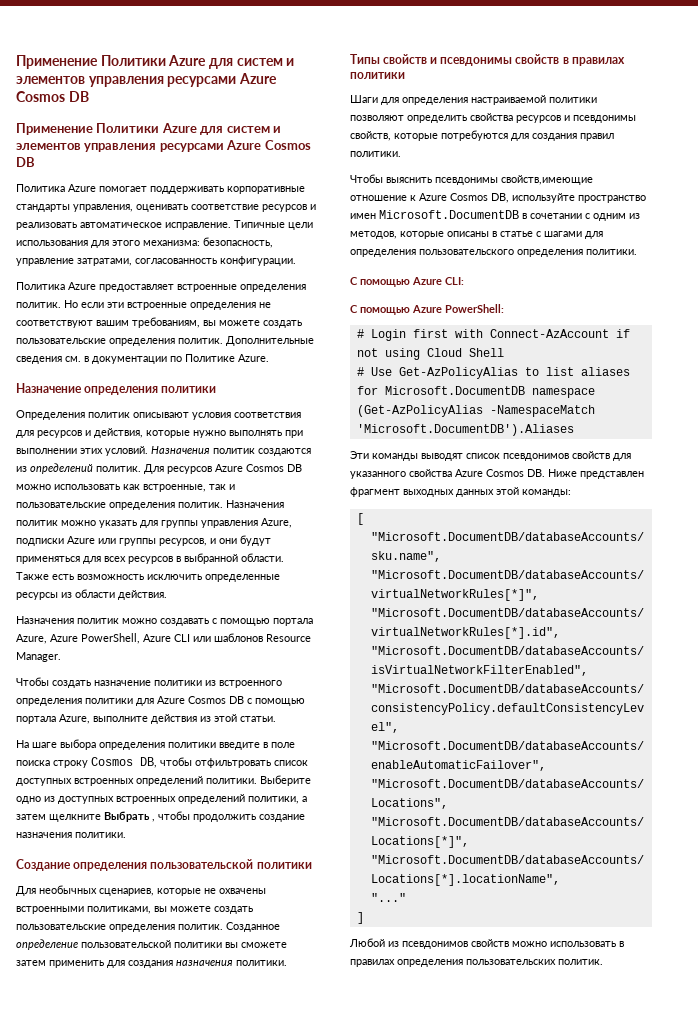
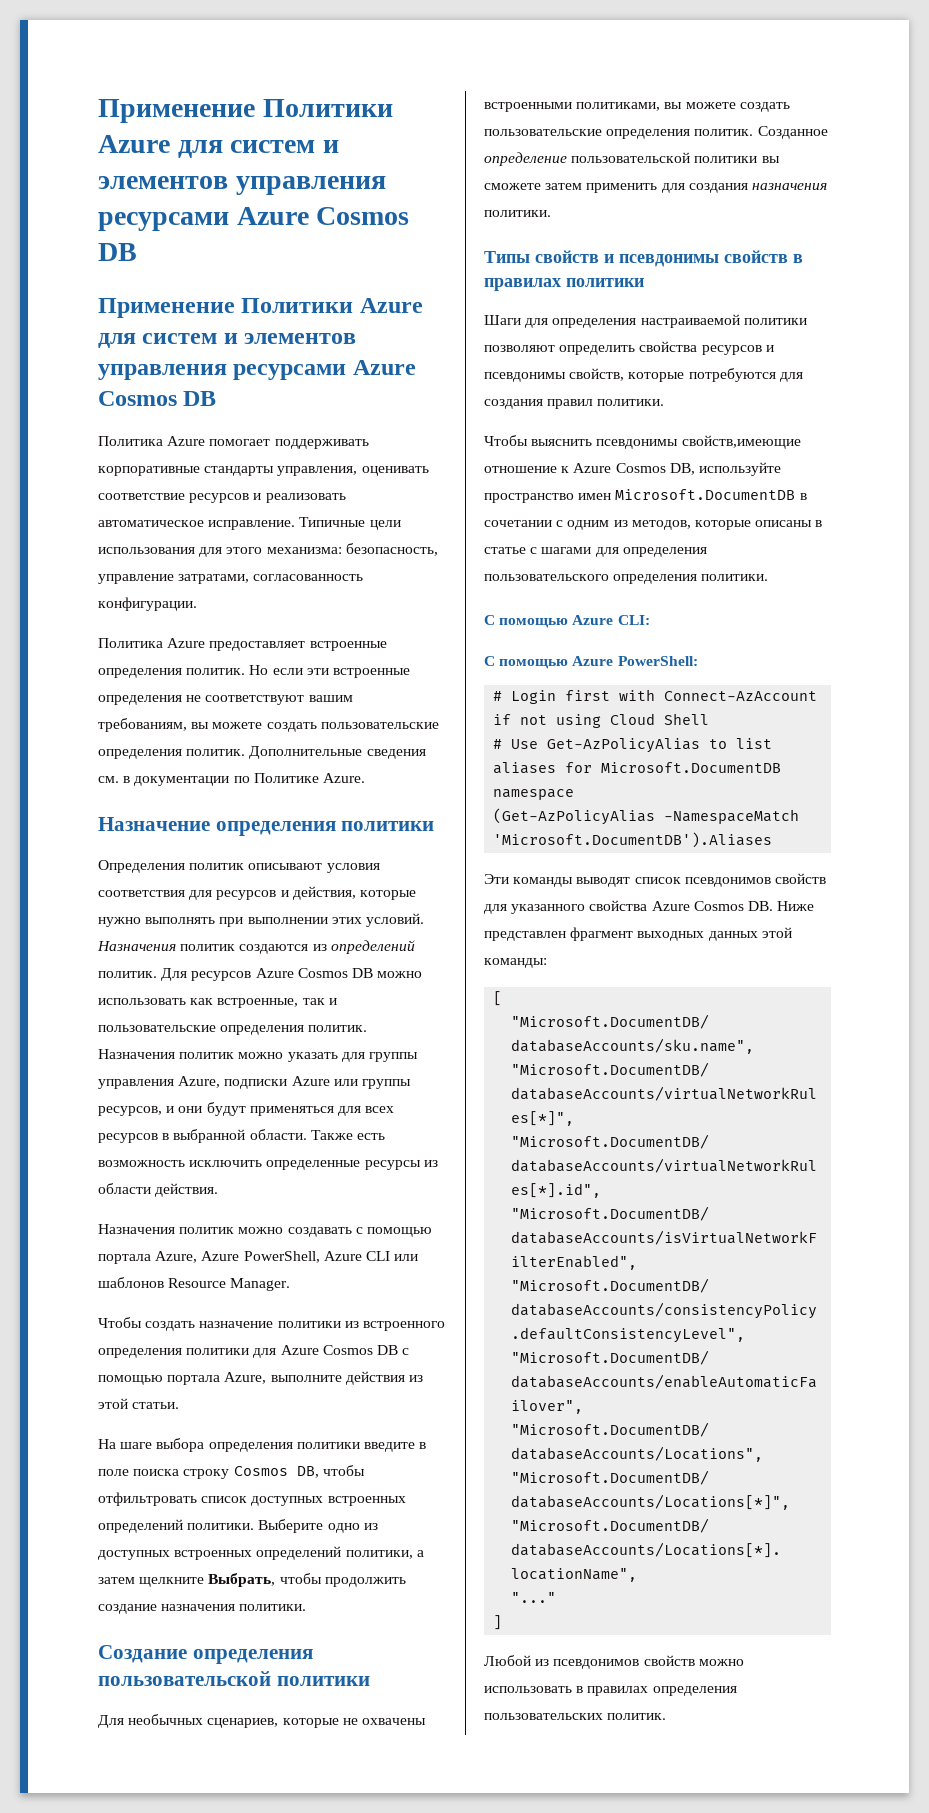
- Выберите одно из доступных встроенных определений политики, а затем щелкните Выбрать , чтобы продолжить создание назначения политики.
+ Выберите одно из доступных встроенных определений политики, а затем щелкните Выбрать, чтобы продолжить создание назначения политики.

